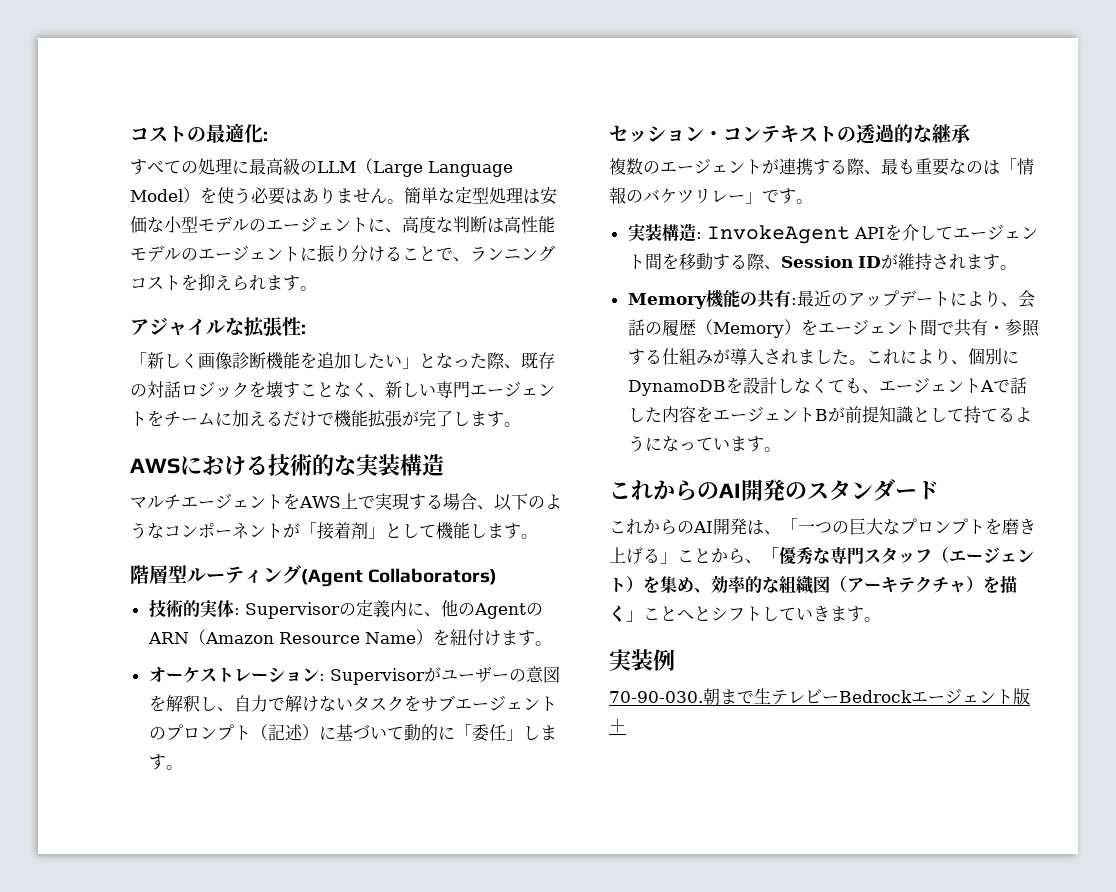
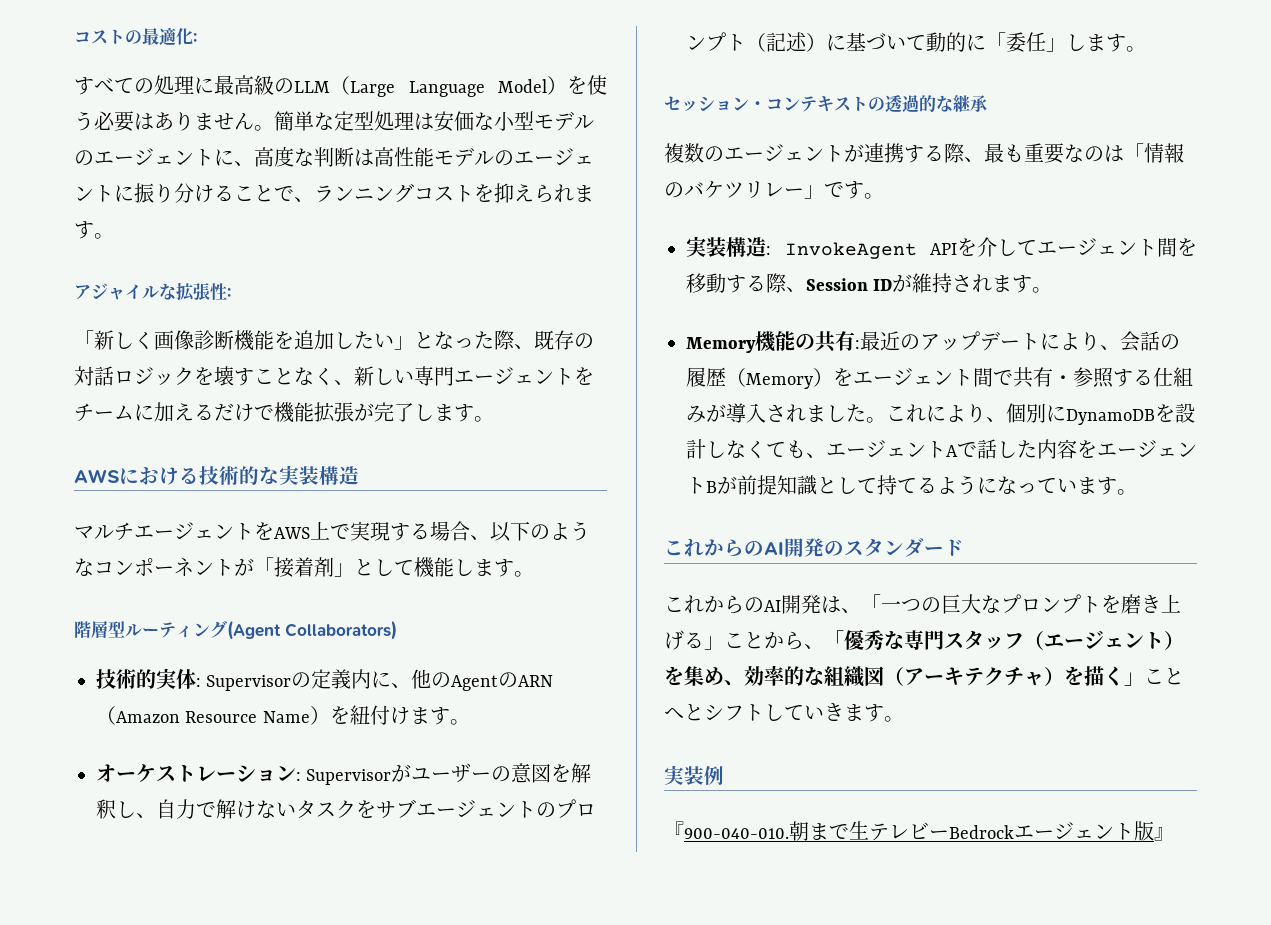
- 70-90-030.
+ 『900-040-010.
- 朝まで生テレビーBedrockエージェント版＋
+ 朝まで生テレビーBedrockエージェント版』

